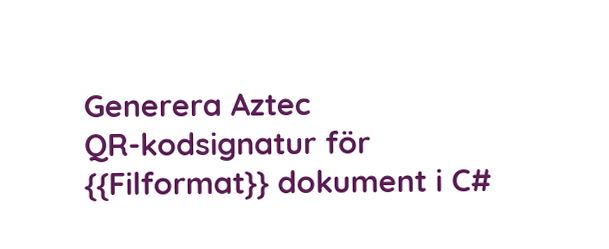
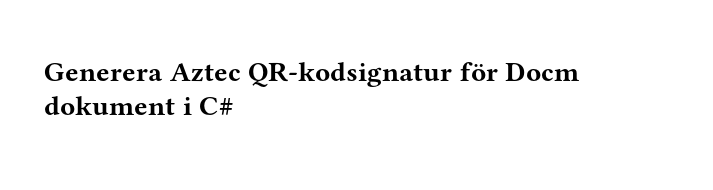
- Generera Aztec QR-kodsignatur för {{Filformat}} dokument i C#
+ Generera Aztec QR-kodsignatur för Docm dokument i C#

